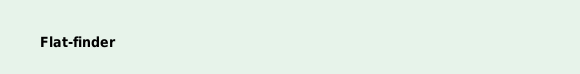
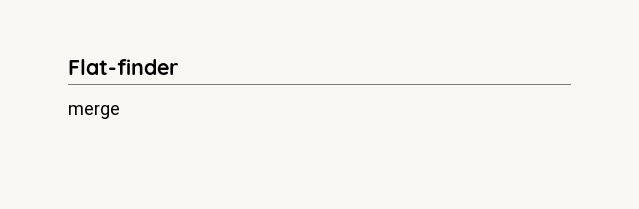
+ merge

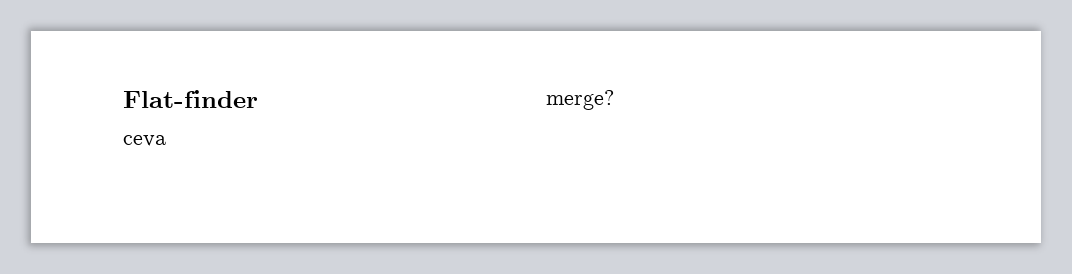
- merge
+ ceva
+ merge?

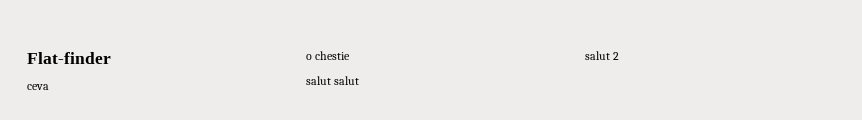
- merge?
+ o chestie
+ salut salut
+ salut 2

